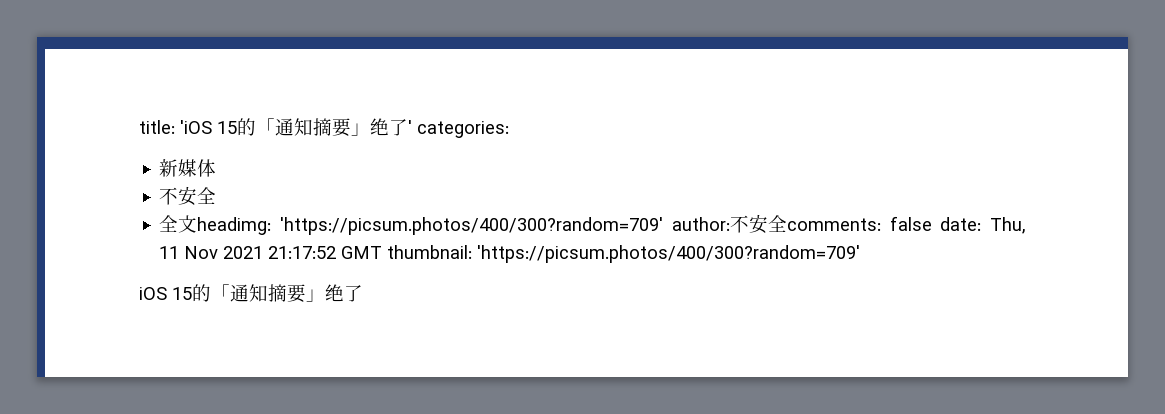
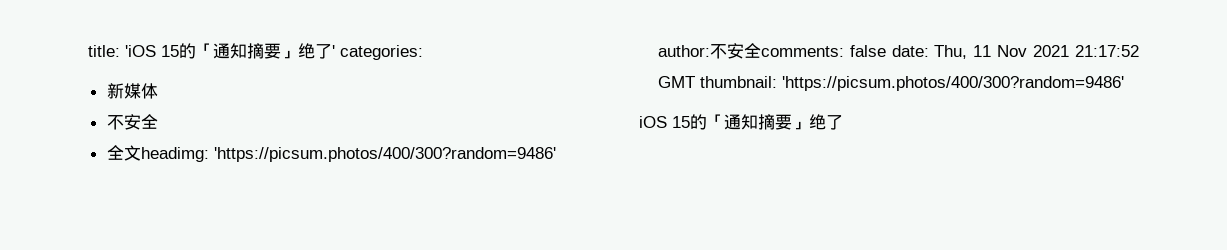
- 全文headimg: 'https://picsum.photos/400/300?random=709' author:不安全comments: false date: Thu, 11 Nov 2021 21:17:52 GMT thumbnail: 'https://picsum.photos/400/300?random=709'
+ 全文headimg: 'https://picsum.photos/400/300?random=9486' author:不安全comments: false date: Thu, 11 Nov 2021 21:17:52 GMT thumbnail: 'https://picsum.photos/400/300?random=9486'

